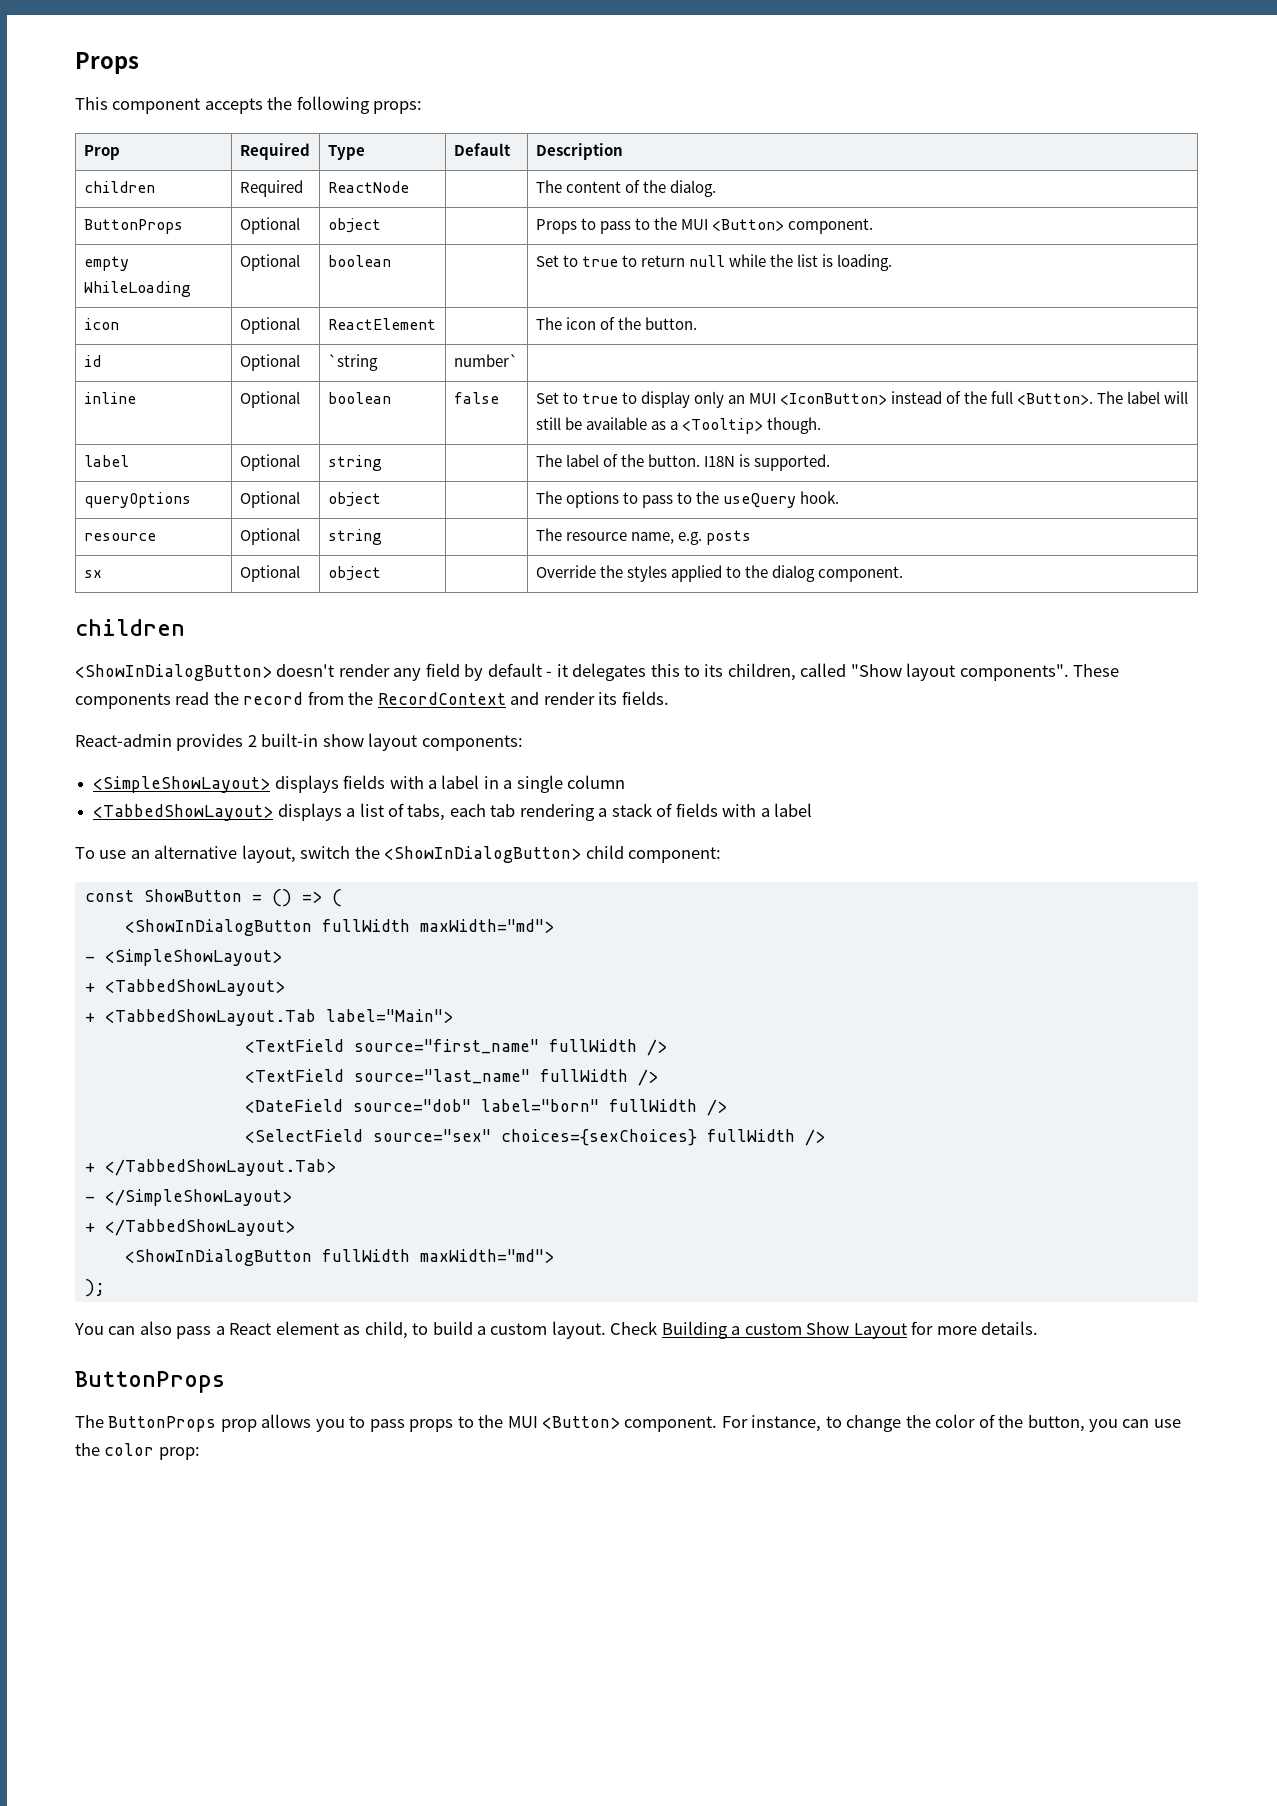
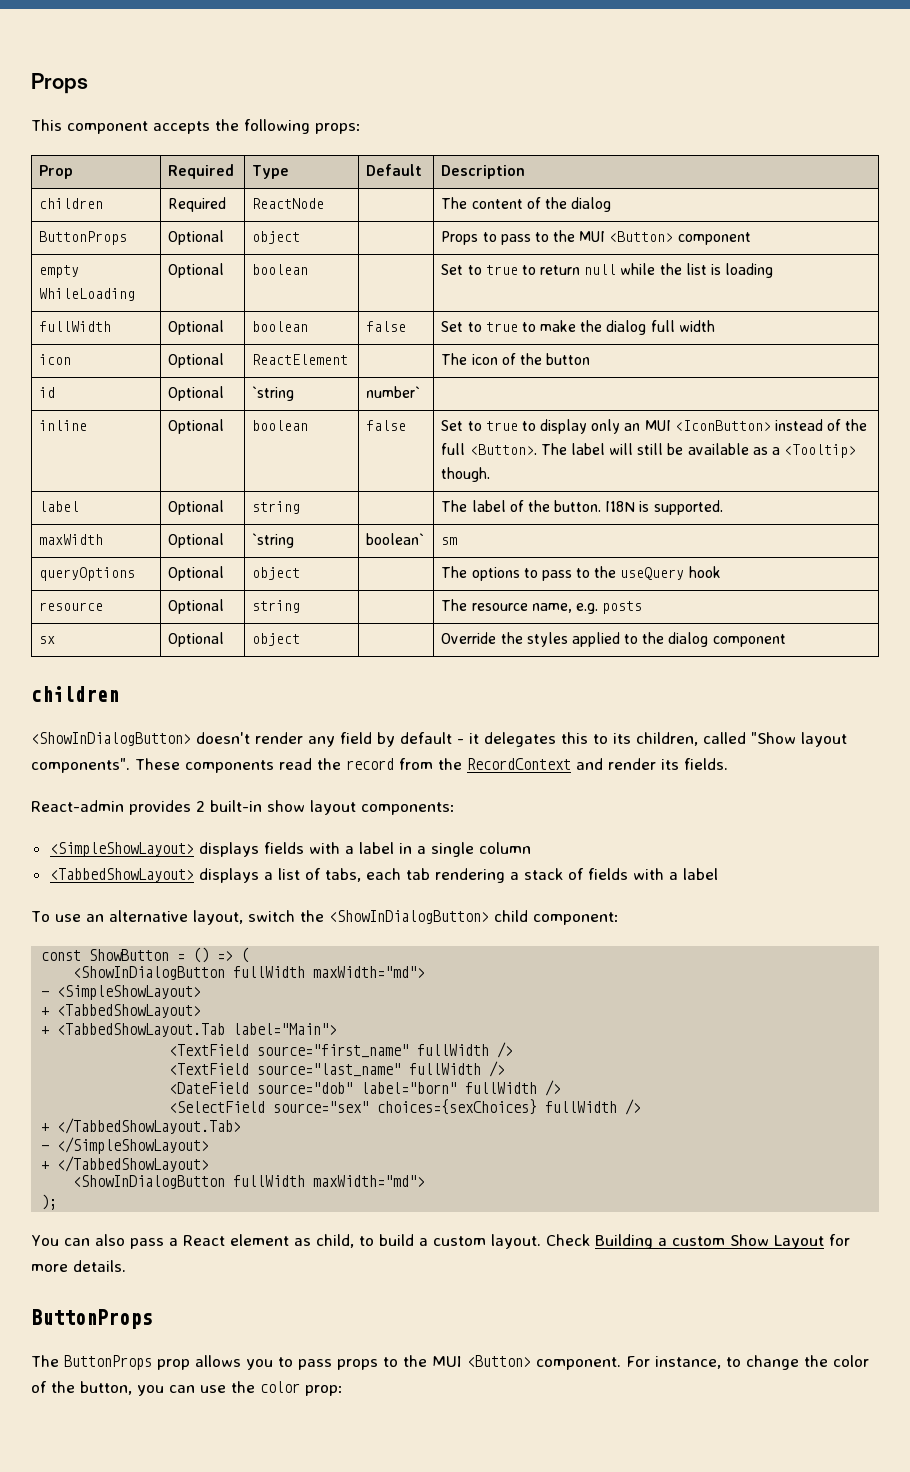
- children | Required | ReactNode | | The content of the dialog.
+ children | Required | ReactNode | | The content of the dialog
- ButtonProps | Optional | object | | Props to pass to the MUI <Button> component.
+ ButtonProps | Optional | object | | Props to pass to the MUI <Button> component
- empty WhileLoading | Optional | boolean | | Set to true to return null while the list is loading.
+ empty WhileLoading | Optional | boolean | | Set to true to return null while the list is loading
+ fullWidth | Optional | boolean | false | Set to true to make the dialog full width
- icon | Optional | ReactElement | | The icon of the button.
+ icon | Optional | ReactElement | | The icon of the button
+ maxWidth | Optional | `string | boolean` | sm
- queryOptions | Optional | object | | The options to pass to the useQuery hook.
+ queryOptions | Optional | object | | The options to pass to the useQuery hook
- sx | Optional | object | | Override the styles applied to the dialog component.
+ sx | Optional | object | | Override the styles applied to the dialog component

